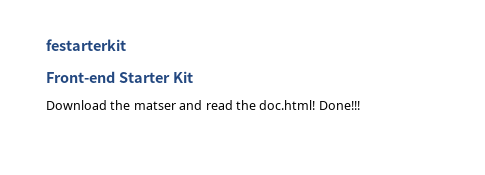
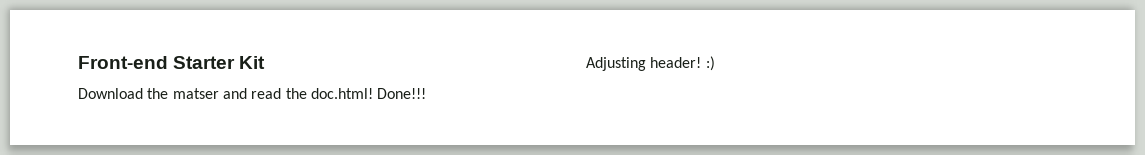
- festarterkit
+ Adjusting header! :)

